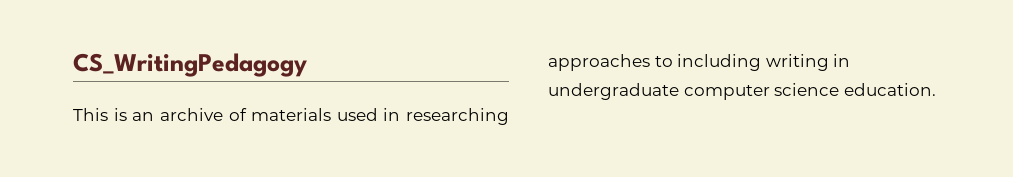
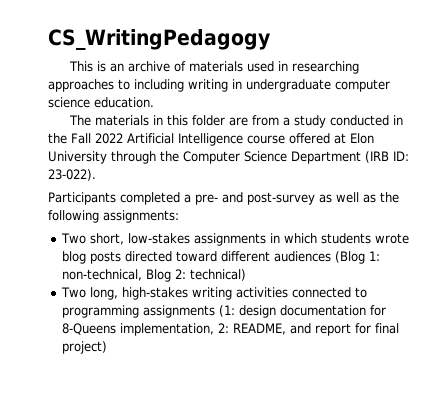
+ The materials in this folder are from a study conducted in the Fall 2022 Artificial Intelligence course offered at Elon University through the Computer Science Department (IRB ID: 23-022).
+ Participants completed a pre- and post-survey as well as the following assignments:
+ Two short, low-stakes assignments in which students wrote blog posts directed toward different audiences (Blog 1: non-technical, Blog 2: technical)
+ Two long, high-stakes writing activities connected to programming assignments (1: design documentation for 8-Queens implementation, 2: README, and report for final project)

